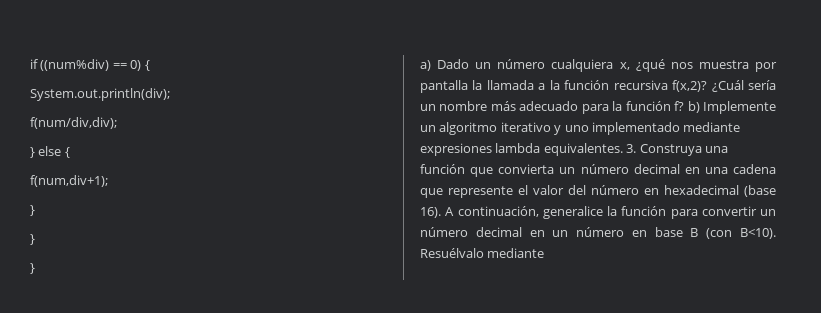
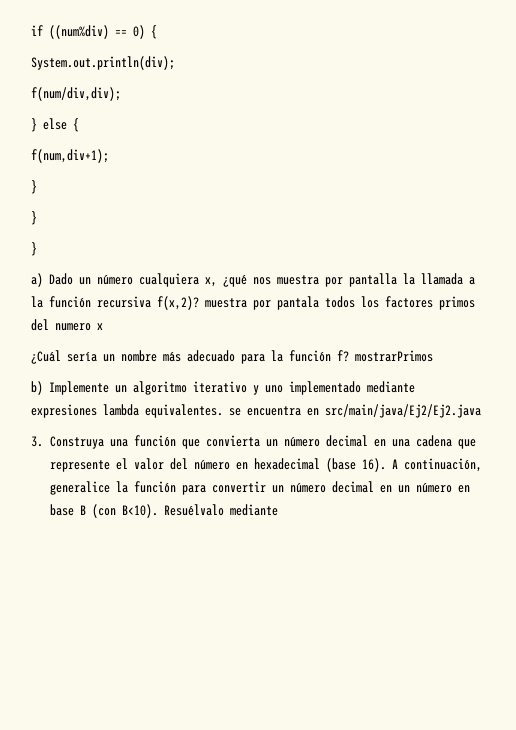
- a) Dado un número cualquiera x, ¿qué nos muestra por pantalla la llamada a la función recursiva f(x,2)? ¿Cuál sería un nombre más adecuado para la función f? b) Implemente un algoritmo iterativo y uno implementado mediante expresiones lambda equivalentes. 3. Construya una función que convierta un número decimal en una cadena que represente el valor del número en hexadecimal (base 16).
+ a) Dado un número cualquiera x, ¿qué nos muestra por pantalla la llamada a la función recursiva f(x,2)? muestra por pantala todos los factores primos del numero x
+ ¿Cuál sería un nombre más adecuado para la función f? mostrarPrimos
+ b) Implemente un algoritmo iterativo y uno implementado mediante expresiones lambda equivalentes. se encuentra en src/main/java/Ej2/Ej2.java
+ 3. Construya una función que convierta un número decimal en una cadena que represente el valor del número en hexadecimal (base 16).

